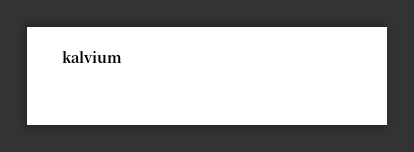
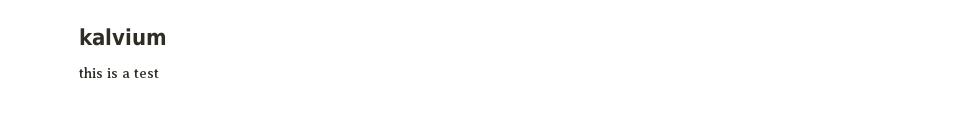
+ this is a test

